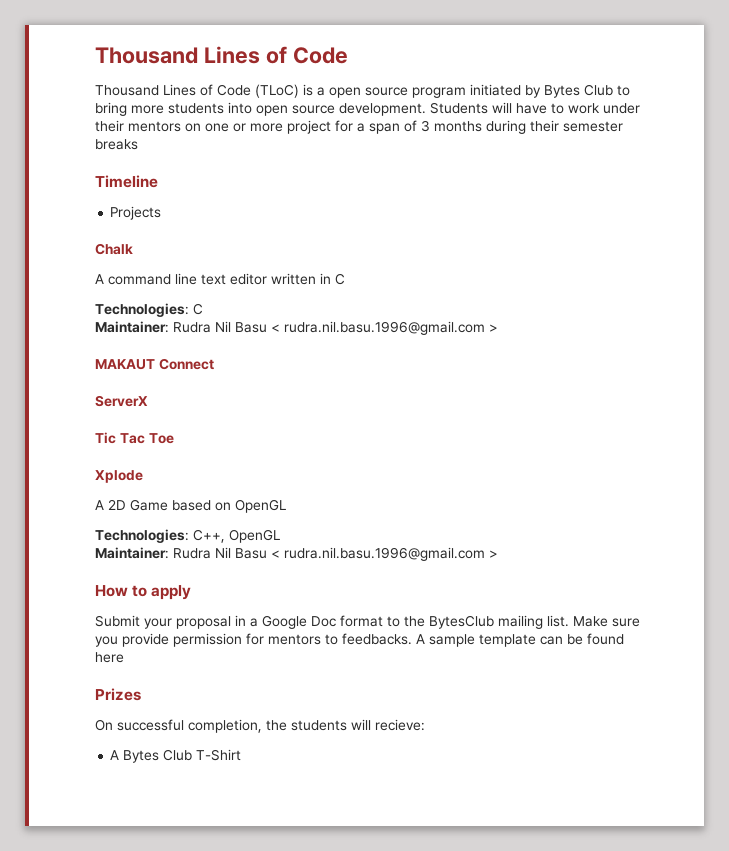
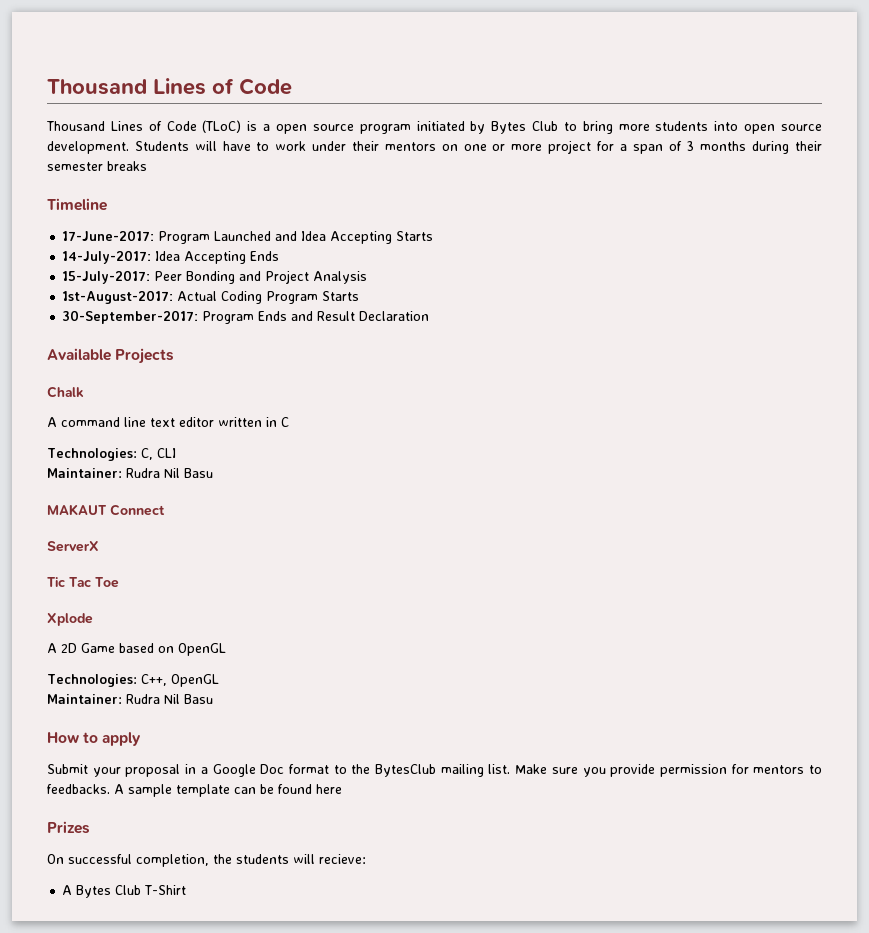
- Projects
+ 17-June-2017: Program Launched and Idea Accepting Starts
+ 14-July-2017: Idea Accepting Ends
+ 15-July-2017: Peer Bonding and Project Analysis
+ 1st-August-2017: Actual Coding Program Starts
+ 30-September-2017: Program Ends and Result Declaration
+ Available Projects
- Technologies: C
- Maintainer: Rudra Nil Basu < rudra.nil.basu.1996@gmail.com >
+ Technologies: C, CLI
+ Maintainer: Rudra Nil Basu
  Technologies: C++, OpenGL
- Maintainer: Rudra Nil Basu < rudra.nil.basu.1996@gmail.com >
+ Maintainer: Rudra Nil Basu

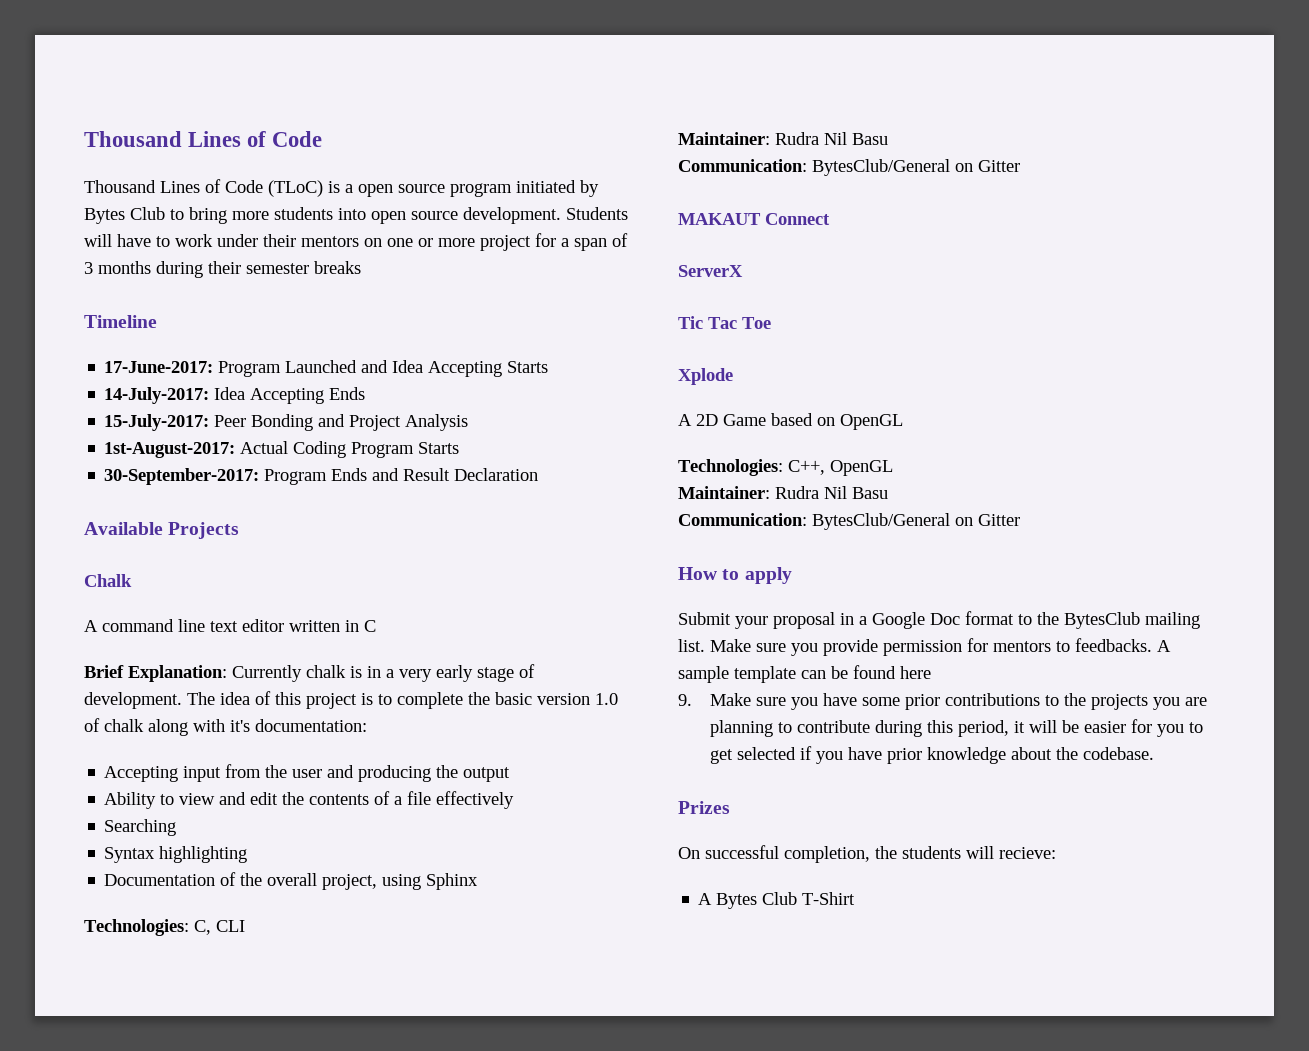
+ Brief Explanation: Currently chalk is in a very early stage of development. The idea of this project is to complete the basic version 1.0 of chalk along with it's documentation:
+ Accepting input from the user and producing the output
+ Ability to view and edit the contents of a file effectively
+ Searching
+ Syntax highlighting
+ Documentation of the overall project, using Sphinx
  Technologies: C, CLI
  Maintainer: Rudra Nil Basu
+ Communication: BytesClub/General on Gitter
  Technologies: C++, OpenGL
  Maintainer: Rudra Nil Basu
+ Communication: BytesClub/General on Gitter
+ 9. Make sure you have some prior contributions to the projects you are planning to contribute during this period, it will be easier for you to get selected if you have prior knowledge about the codebase.

